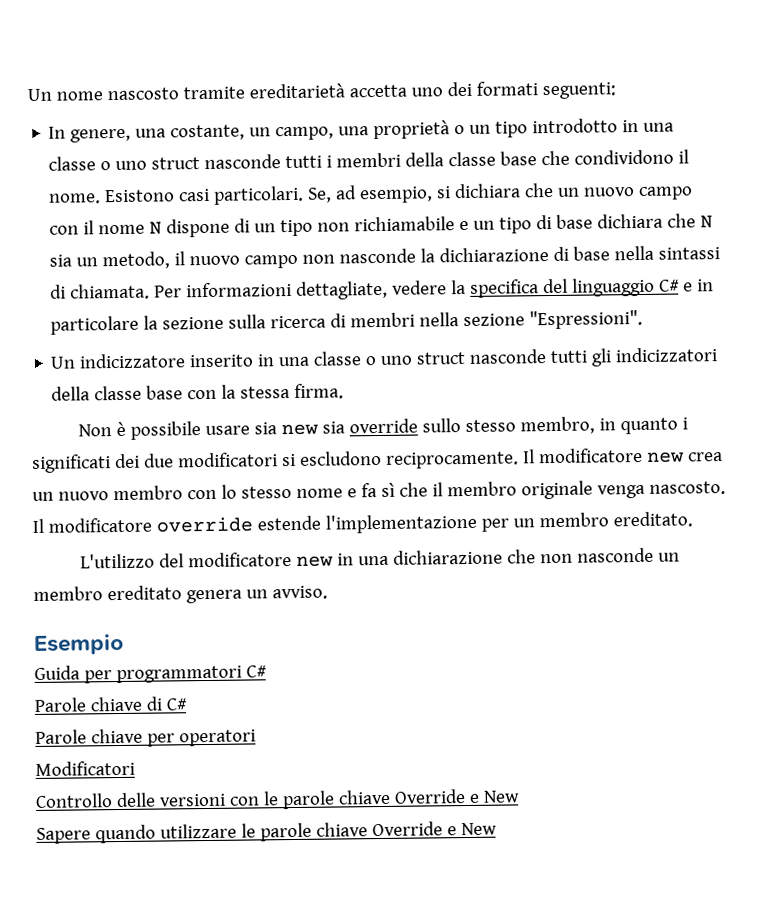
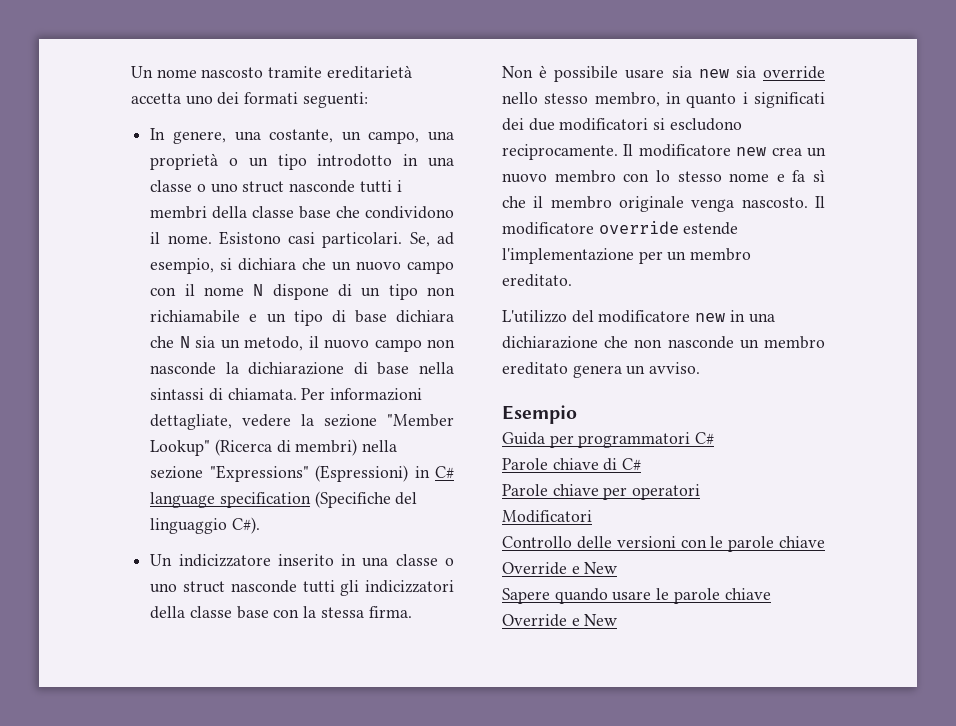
- Per informazioni dettagliate, vedere la specifica del linguaggio C# e in particolare la sezione sulla ricerca di membri nella sezione "Espressioni".
+ Per informazioni dettagliate, vedere la sezione "Member Lookup" (Ricerca di membri) nella sezione "Expressions" (Espressioni) in C# language specification (Specifiche del linguaggio C#).
- Non è possibile usare sia new sia override sullo stesso membro, in quanto i significati dei due modificatori si escludono reciprocamente.
+ Non è possibile usare sia new sia override nello stesso membro, in quanto i significati dei due modificatori si escludono reciprocamente.
- Sapere quando utilizzare le parole chiave Override e New
+ Sapere quando usare le parole chiave Override e New

